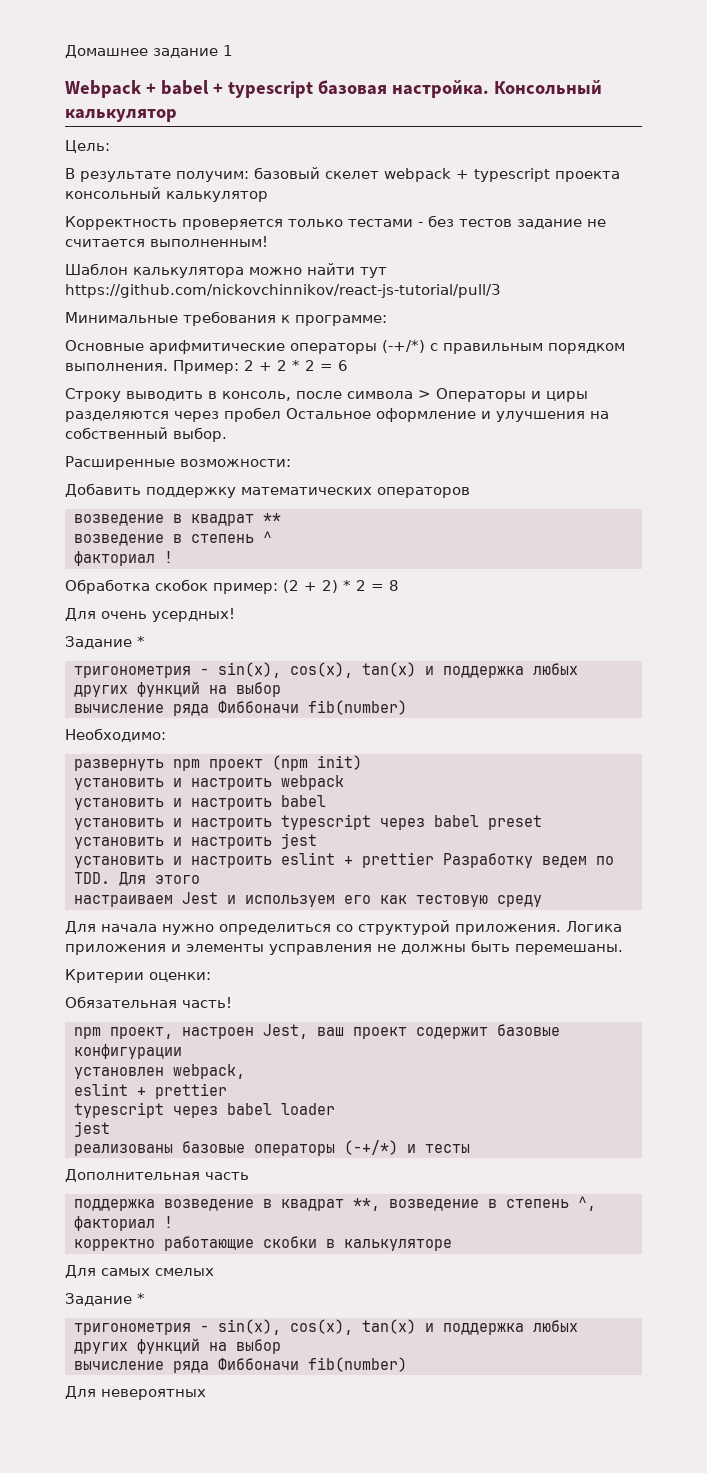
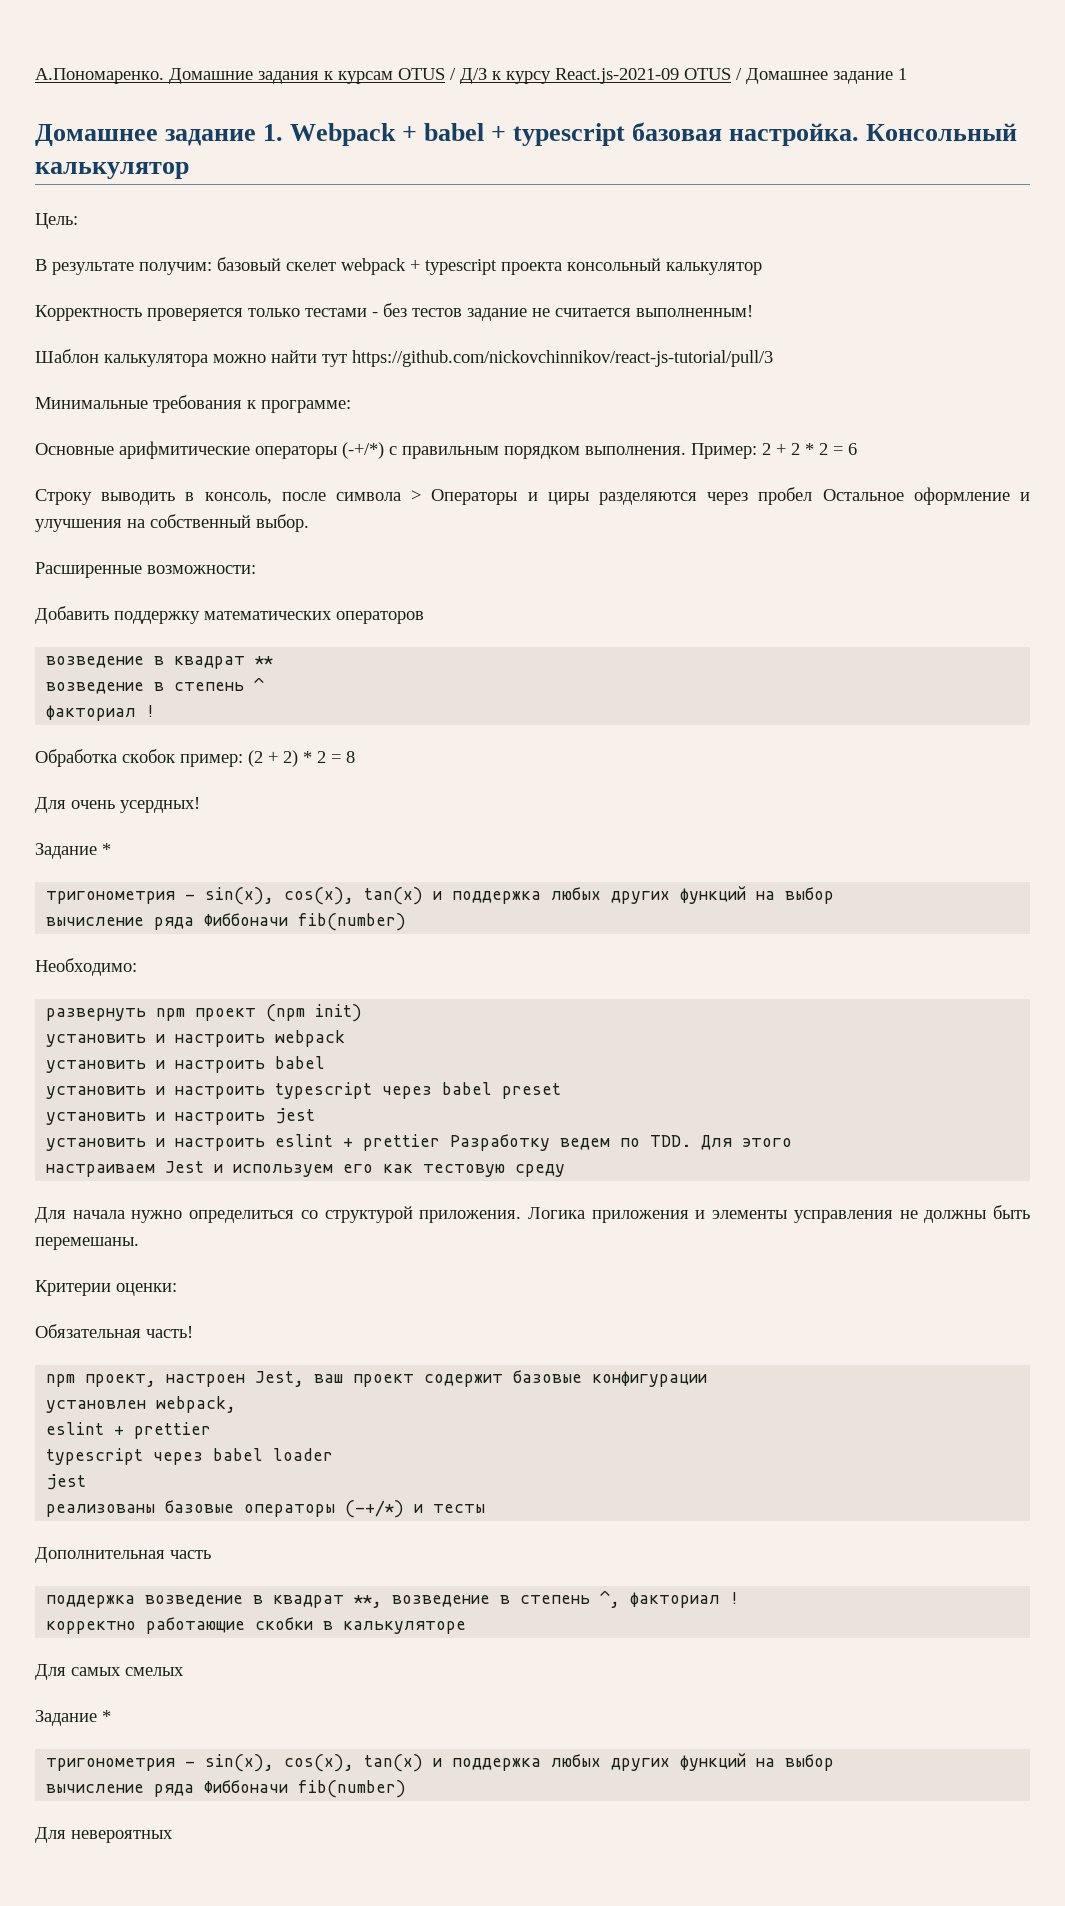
- Домашнее задание 1
+ А.Пономаренко. Домашние задания к курсам OTUS / Д/З к курсу React.js-2021-09 OTUS / Домашнее задание 1
- Webpack + babel + typescript базовая настройка.
+ Домашнее задание 1. Webpack + babel + typescript базовая настройка.

